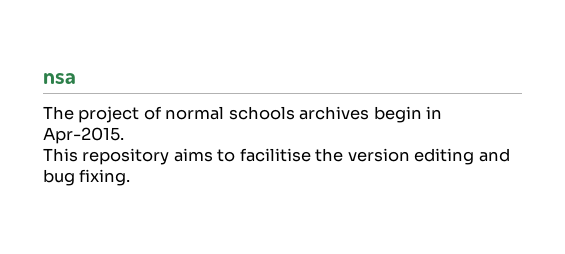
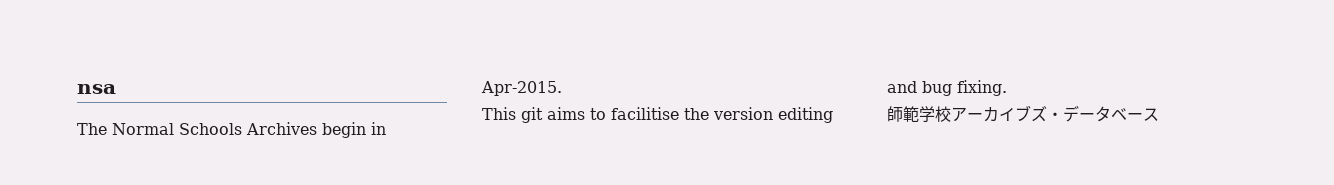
- The project of normal schools archives begin in Apr-2015.
+ The Normal Schools Archives begin in Apr-2015.
- This repository aims to facilitise the version editing and bug fixing.
+ This git aims to facilitise the version editing and bug fixing.
+ 師範学校アーカイブズ・データベース

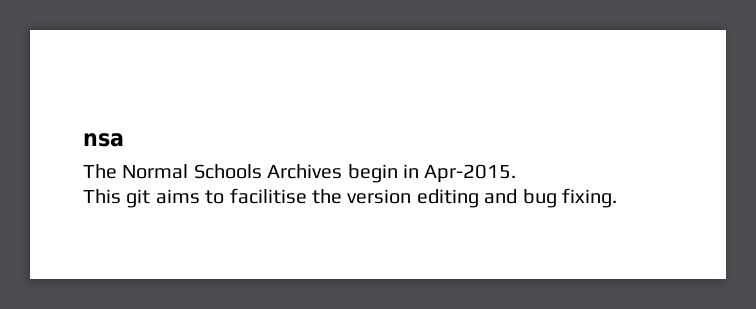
- 師範学校アーカイブズ・データベース

